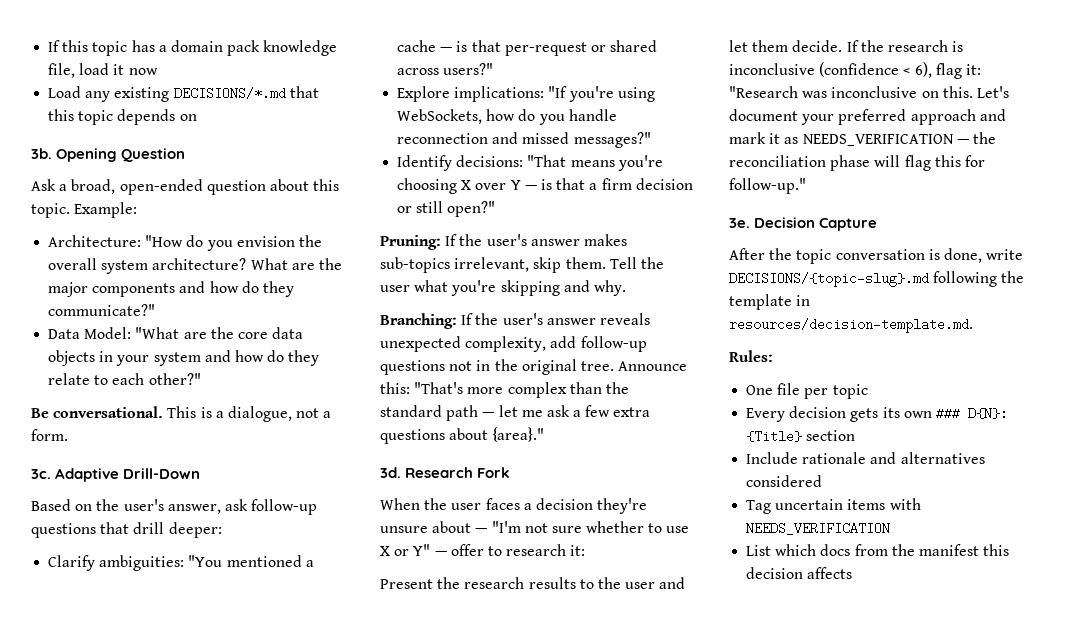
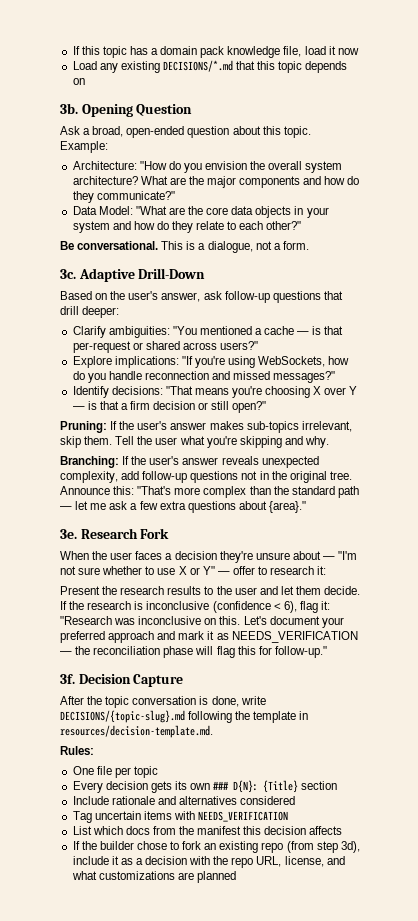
- 3d.
+ 3e.
- 3e.
+ 3f.
+ If the builder chose to fork an existing repo (from step 3d), include it as a decision with the repo URL, license, and what customizations are planned

